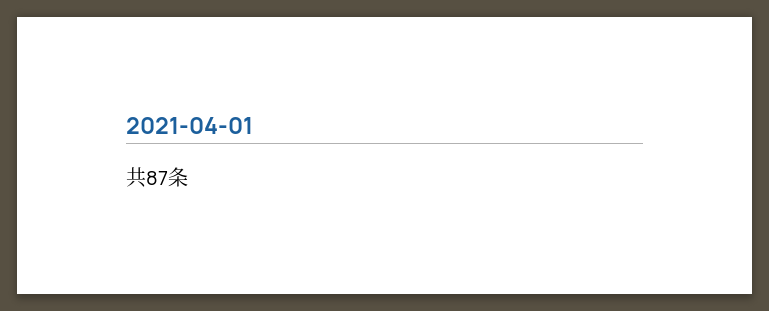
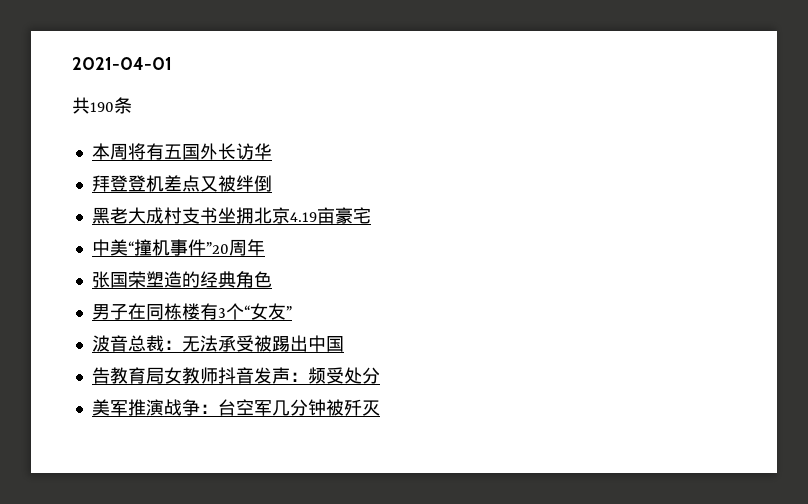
- 共87条
+ 共190条
+ 本周将有五国外长访华
+ 拜登登机差点又被绊倒
+ 黑老大成村支书坐拥北京4.19亩豪宅
+ 中美“撞机事件”20周年
+ 张国荣塑造的经典角色
+ 男子在同栋楼有3个“女友”
+ 波音总裁：无法承受被踢出中国
+ 告教育局女教师抖音发声：频受处分
+ 美军推演战争：台空军几分钟被歼灭

